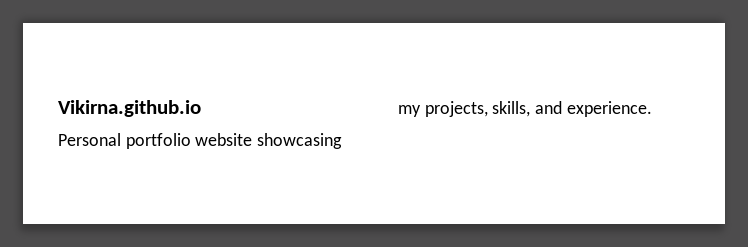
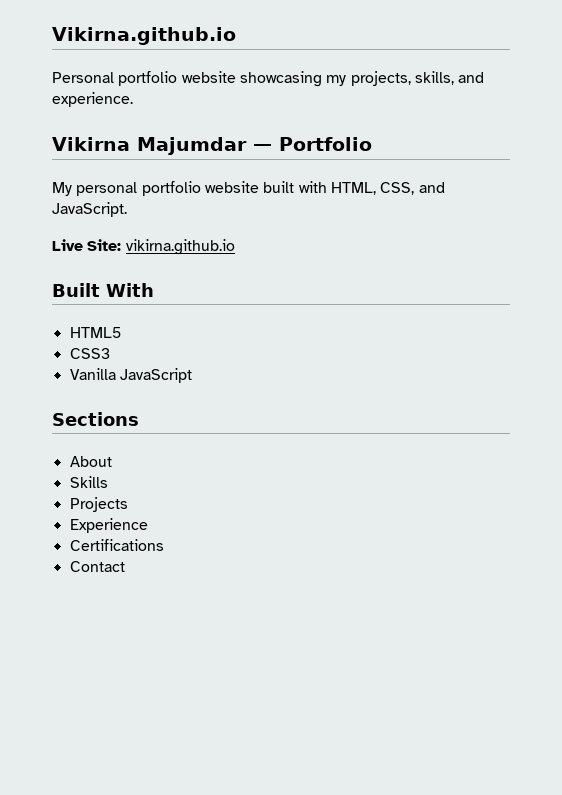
+ Vikirna Majumdar — Portfolio
+ My personal portfolio website built with HTML, CSS, and JavaScript.
+ Live Site: vikirna.github.io
+ Built With
+ HTML5
+ CSS3
+ Vanilla JavaScript
+ Sections
+ About
+ Skills
+ Projects
+ Experience
+ Certifications
+ Contact

